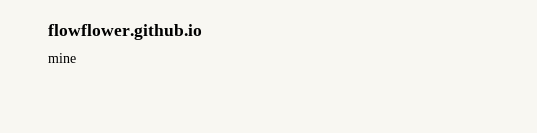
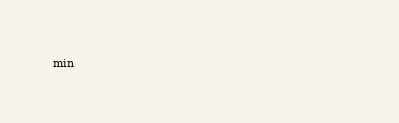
- flowflower.github.io
- mine
+ min

